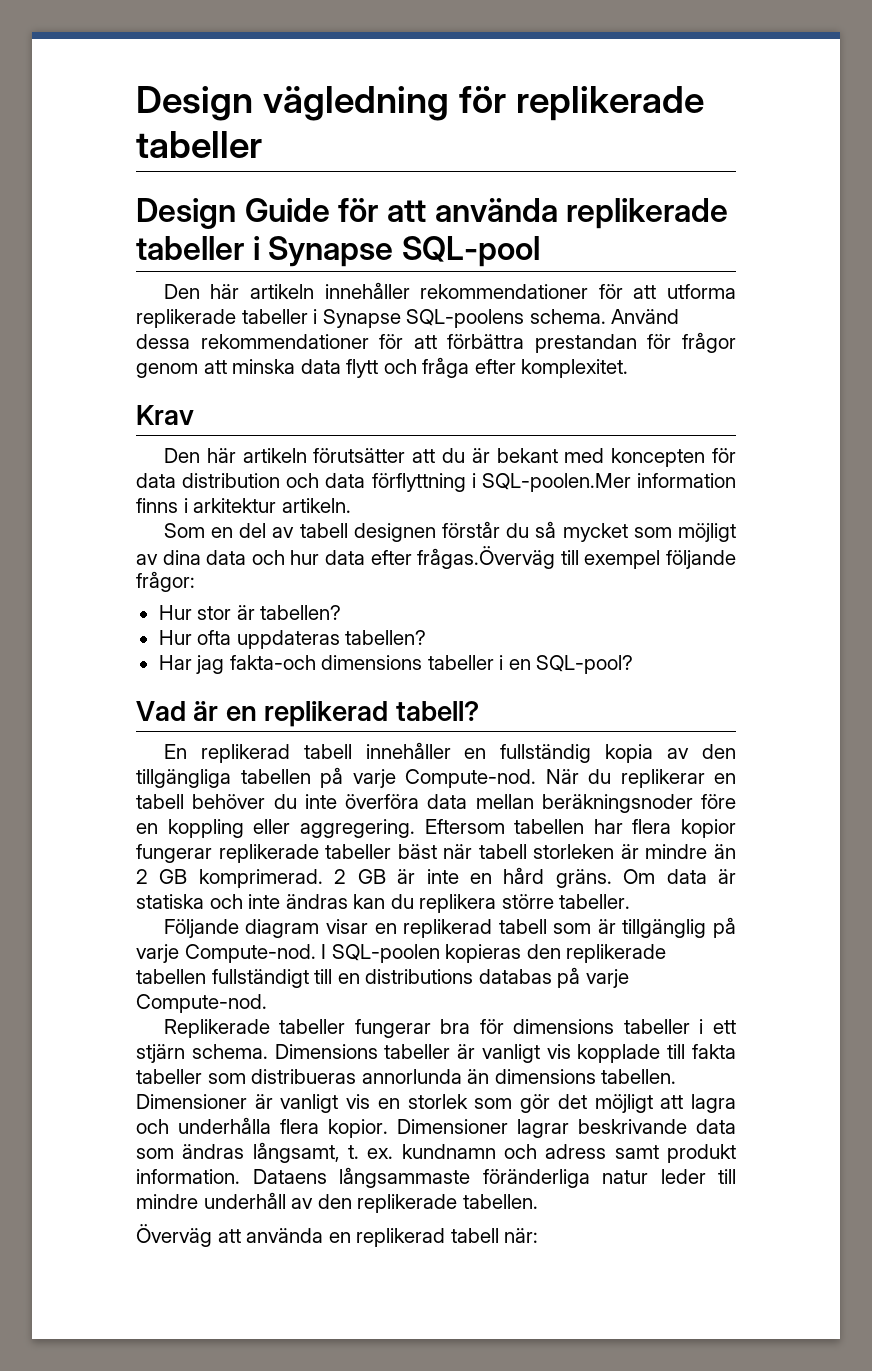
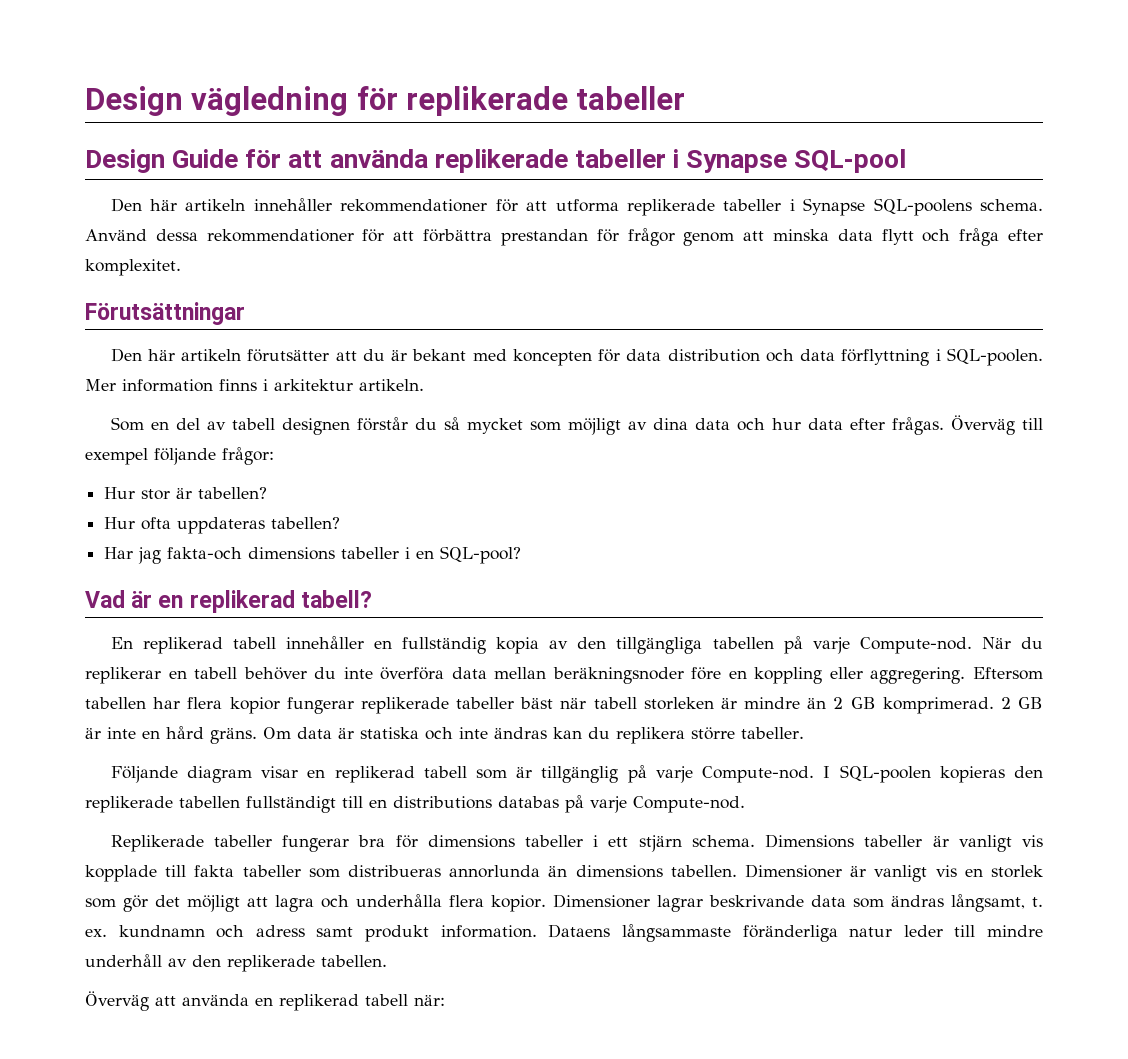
- Krav
+ Förutsättningar
- Den här artikeln förutsätter att du är bekant med koncepten för data distribution och data förflyttning i SQL-poolen.Mer information finns i arkitektur artikeln.
+ Den här artikeln förutsätter att du är bekant med koncepten för data distribution och data förflyttning i SQL-poolen. Mer information finns i arkitektur artikeln.
- Som en del av tabell designen förstår du så mycket som möjligt av dina data och hur data efter frågas.Överväg till exempel följande frågor:
+ Som en del av tabell designen förstår du så mycket som möjligt av dina data och hur data efter frågas. Överväg till exempel följande frågor:

